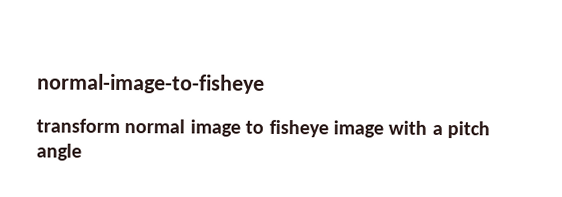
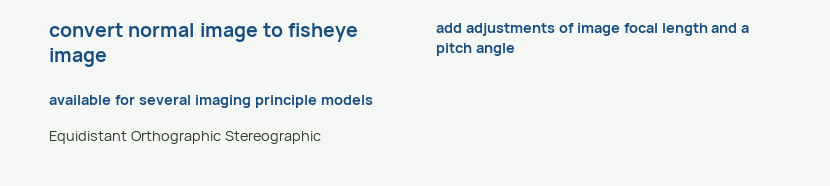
- normal-image-to-fisheye
- transform normal image to fisheye image with a pitch angle
+ convert normal image to fisheye image
+ available for several imaging principle models
+ Equidistant Orthographic Stereographic
+ add adjustments of image focal length and a pitch angle

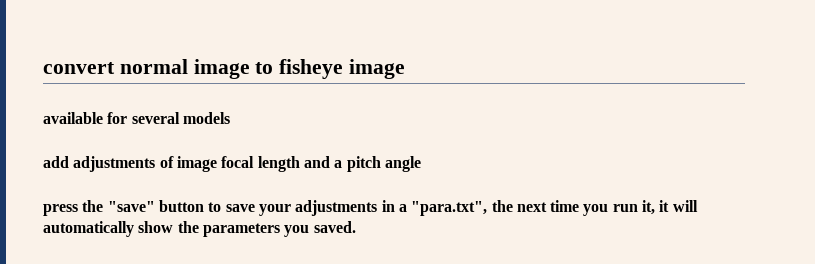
- available for several imaging principle models
+ available for several models
- Equidistant Orthographic Stereographic
+ press the "save" button to save your adjustments in a "para.txt", the next time you run it, it will automatically show the parameters you saved.

